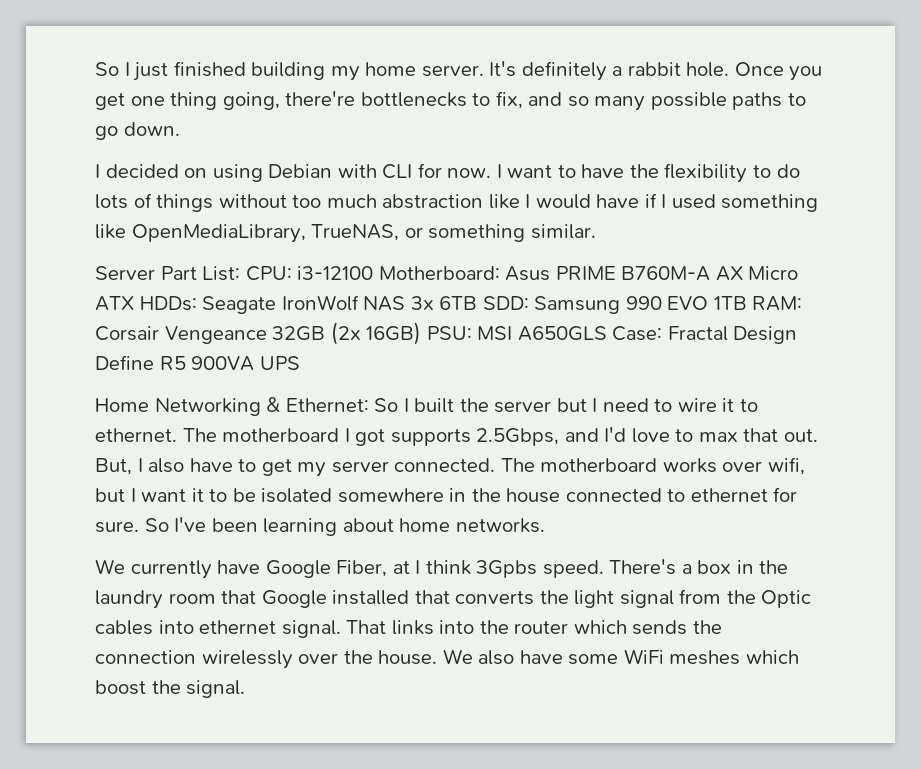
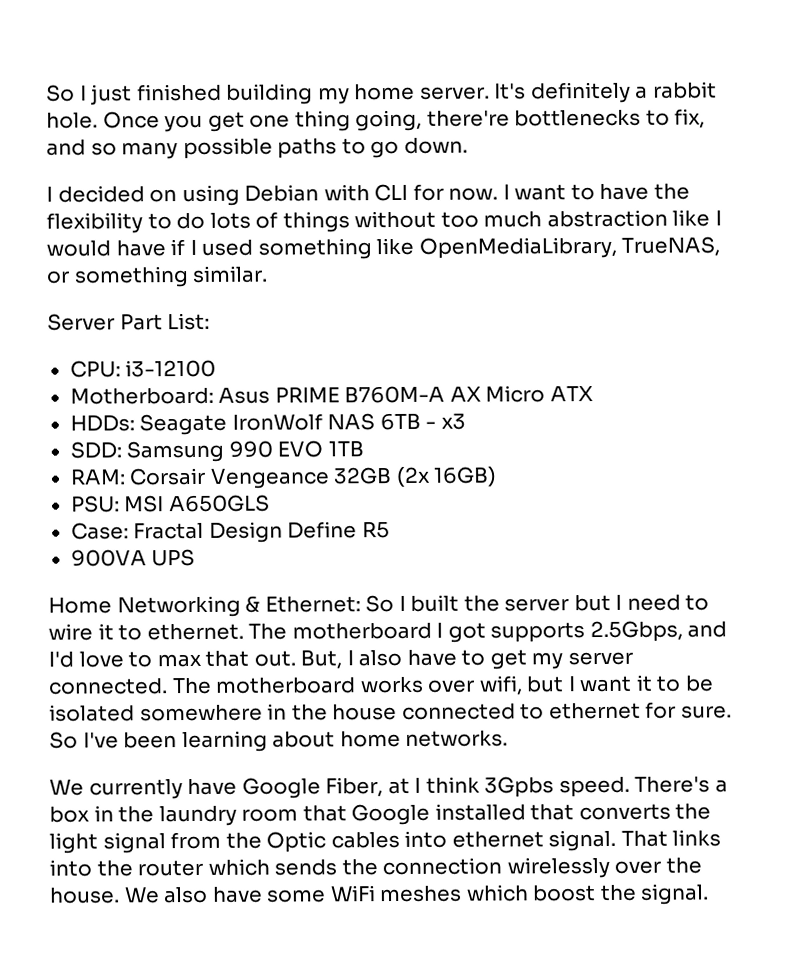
- Server Part List: CPU: i3-12100 Motherboard: Asus PRIME B760M-A AX Micro ATX HDDs: Seagate IronWolf NAS 3x 6TB SDD: Samsung 990 EVO 1TB RAM: Corsair Vengeance 32GB (2x 16GB) PSU: MSI A650GLS Case: Fractal Design Define R5 900VA UPS
+ Server Part List:
+ CPU: i3-12100
+ Motherboard: Asus PRIME B760M-A AX Micro ATX
+ HDDs: Seagate IronWolf NAS 6TB - x3
+ SDD: Samsung 990 EVO 1TB
+ RAM: Corsair Vengeance 32GB (2x 16GB)
+ PSU: MSI A650GLS
+ Case: Fractal Design Define R5
+ 900VA UPS

